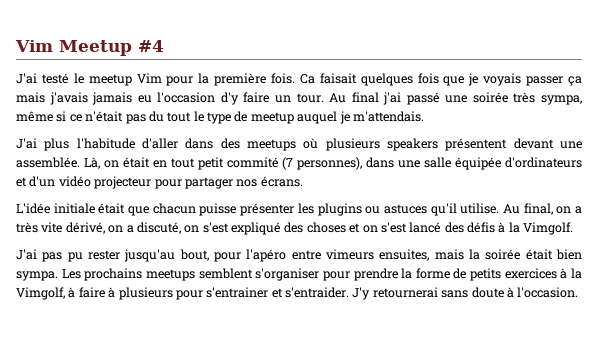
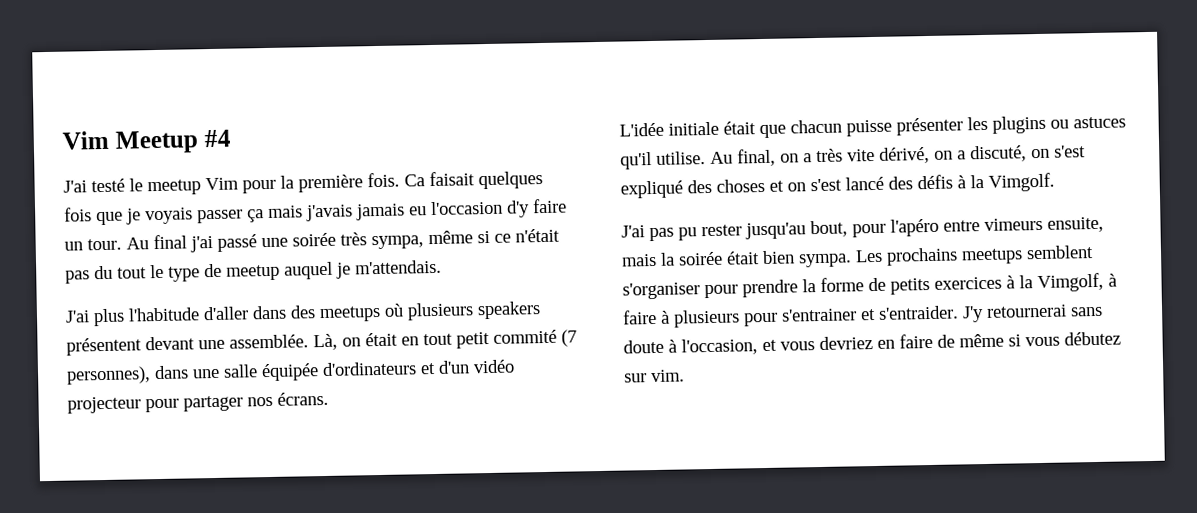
- J'ai pas pu rester jusqu'au bout, pour l'apéro entre vimeurs ensuites, mais la soirée était bien sympa.
+ J'ai pas pu rester jusqu'au bout, pour l'apéro entre vimeurs ensuite, mais la soirée était bien sympa.
- J'y retournerai sans doute à l'occasion.
+ J'y retournerai sans doute à l'occasion, et vous devriez en faire de même si vous débutez sur vim.

